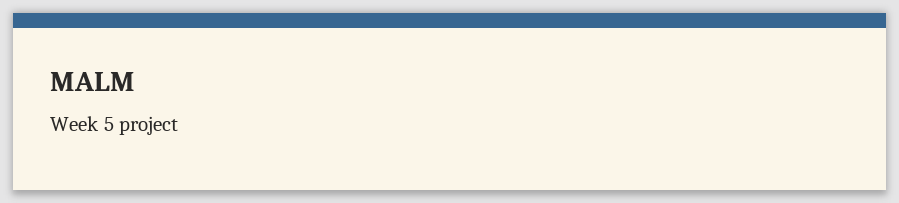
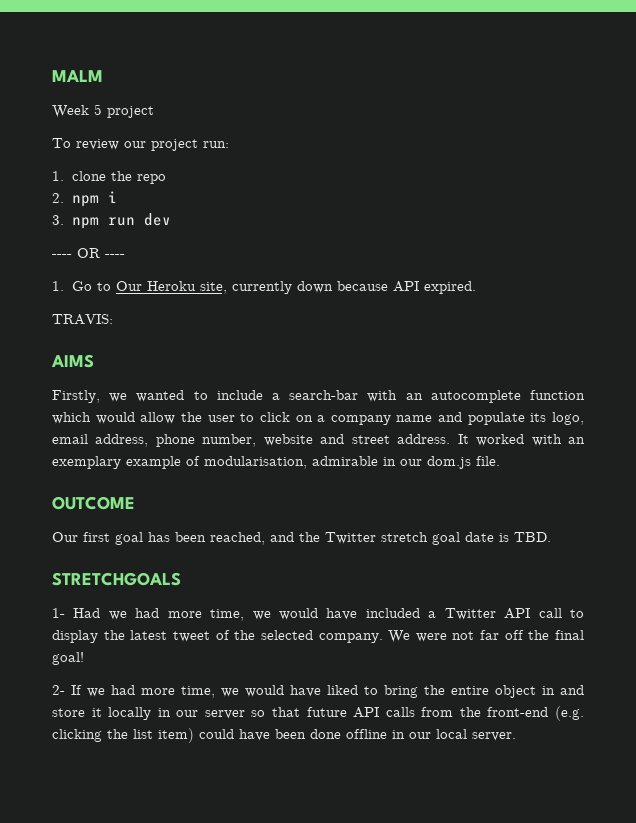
+ To review our project run:
+ 1. clone the repo
+ 2. npm i
+ 3. npm run dev
+ ---- OR ----
+ 1. Go to Our Heroku site, currently down because API expired.
+ TRAVIS:
+ AIMS
+ Firstly, we wanted to include a search-bar with an autocomplete function which would allow the user to click on a company name and populate its logo, email address, phone number, website and street address. It worked with an exemplary example of modularisation, admirable in our dom.js file.
+ OUTCOME
+ Our first goal has been reached, and the Twitter stretch goal date is TBD.
+ STRETCHGOALS
+ 1- Had we had more time, we would have included a Twitter API call to display the latest tweet of the selected company. We were not far off the final goal!
+ 2- If we had more time, we would have liked to bring the entire object in and store it locally in our server so that future API calls from the front-end (e.g. clicking the list item) could have been done offline in our local server.

